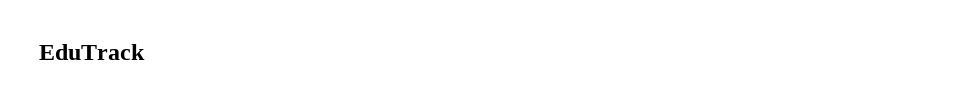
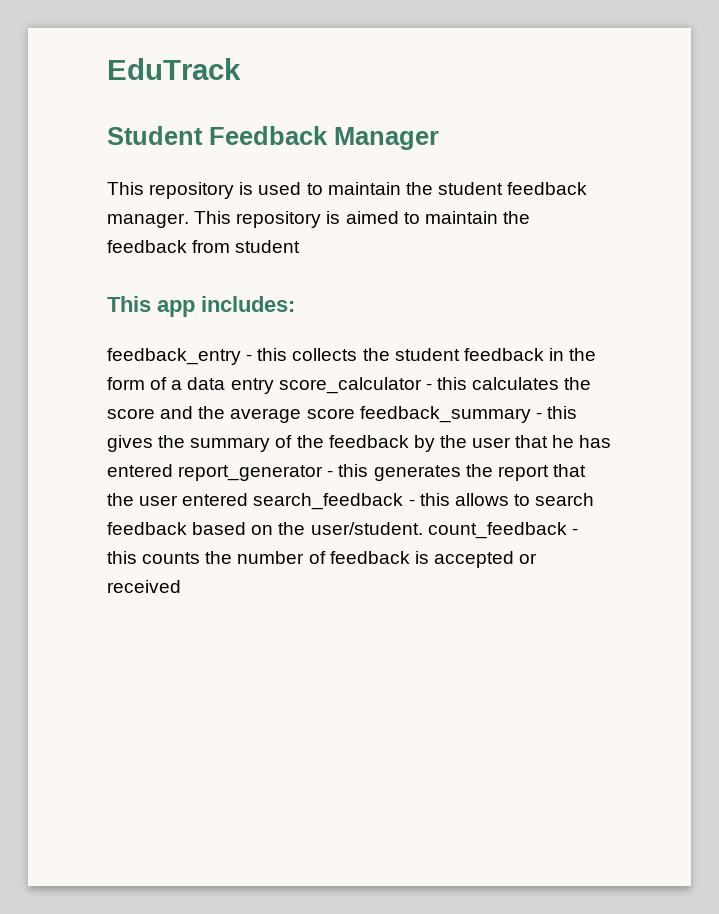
+ Student Feedback Manager
+ This repository is used to maintain the student feedback manager. This repository is aimed to maintain the feedback from student
+ This app includes:
+ feedback_entry - this collects the student feedback in the form of a data entry score_calculator - this calculates the score and the average score feedback_summary - this gives the summary of the feedback by the user that he has entered report_generator - this generates the report that the user entered search_feedback - this allows to search feedback based on the user/student. count_feedback - this counts the number of feedback is accepted or received

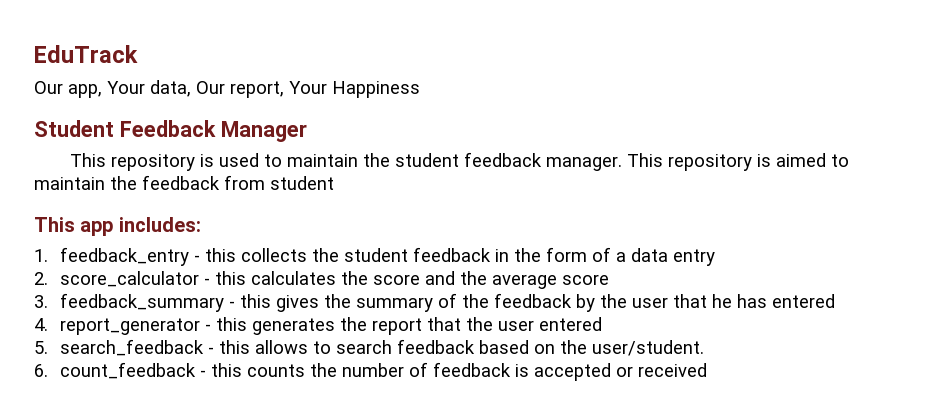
+ Our app, Your data, Our report, Your Happiness
- feedback_entry - this collects the student feedback in the form of a data entry score_calculator - this calculates the score and the average score feedback_summary - this gives the summary of the feedback by the user that he has entered report_generator - this generates the report that the user entered search_feedback - this allows to search feedback based on the user/student. count_feedback - this counts the number of feedback is accepted or received
+ 1. feedback_entry - this collects the student feedback in the form of a data entry
+ 2. score_calculator - this calculates the score and the average score
+ 3. feedback_summary - this gives the summary of the feedback by the user that he has entered
+ 4. report_generator - this generates the report that the user entered
+ 5. search_feedback - this allows to search feedback based on the user/student.
+ 6. count_feedback - this counts the number of feedback is accepted or received

